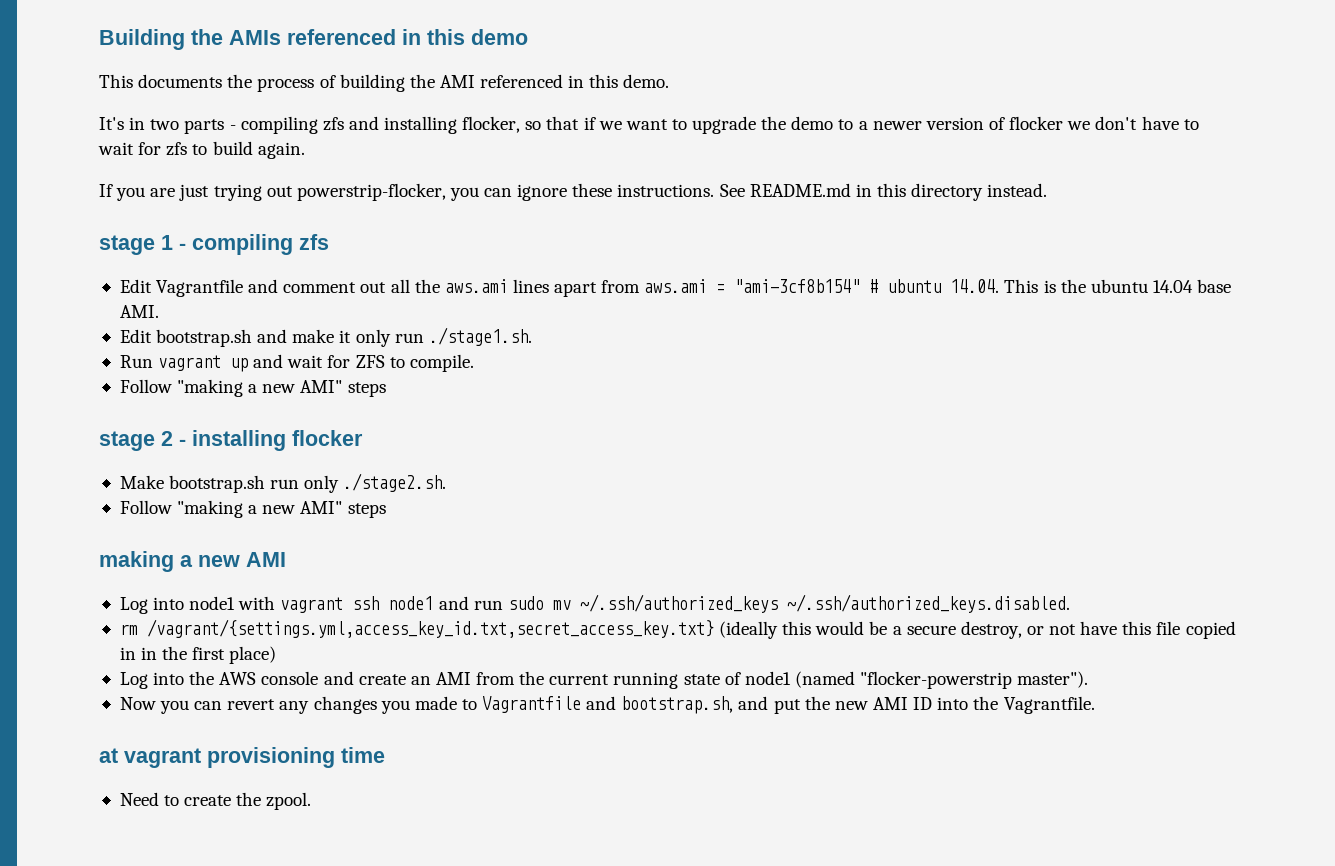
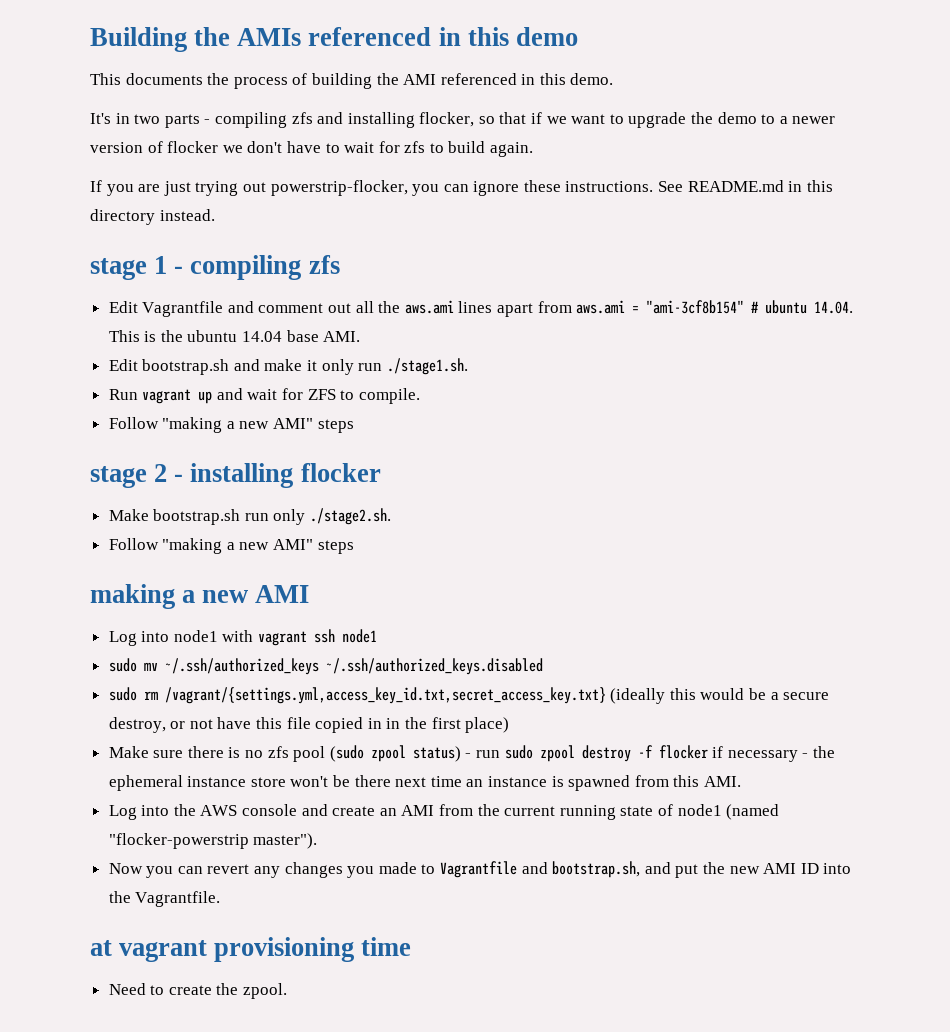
- Log into node1 with vagrant ssh node1 and run sudo mv ~/.ssh/authorized_keys ~/.ssh/authorized_keys.disabled.
- rm /vagrant/{settings.yml,access_key_id.txt,secret_access_key.txt} (ideally this would be a secure destroy, or not have this file copied in in the first place)
+ Log into node1 with vagrant ssh node1
+ sudo mv ~/.ssh/authorized_keys ~/.ssh/authorized_keys.disabled
+ sudo rm /vagrant/{settings.yml,access_key_id.txt,secret_access_key.txt} (ideally this would be a secure destroy, or not have this file copied in in the first place)
+ Make sure there is no zfs pool (sudo zpool status) - run sudo zpool destroy -f flocker if necessary - the ephemeral instance store won't be there next time an instance is spawned from this AMI.

